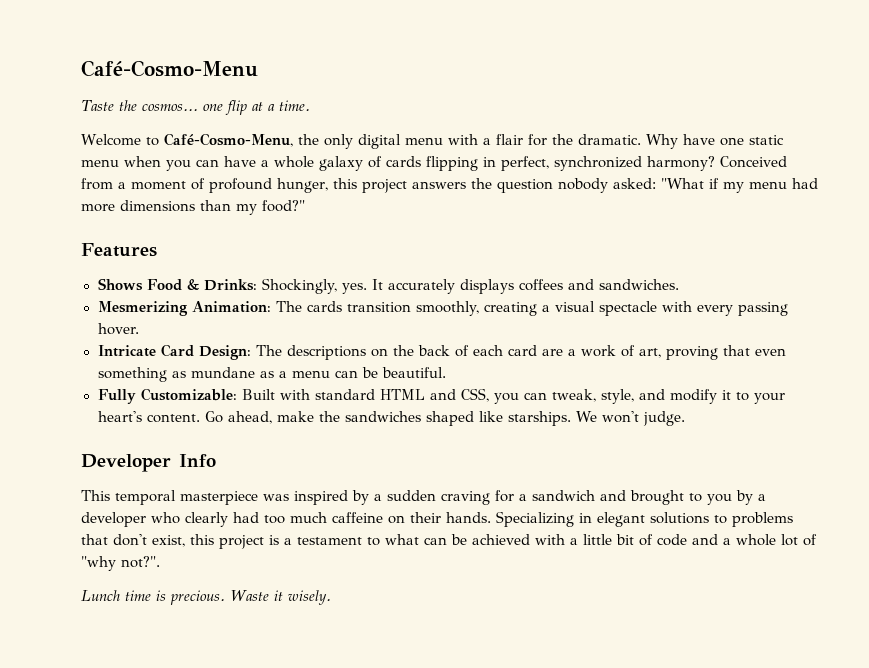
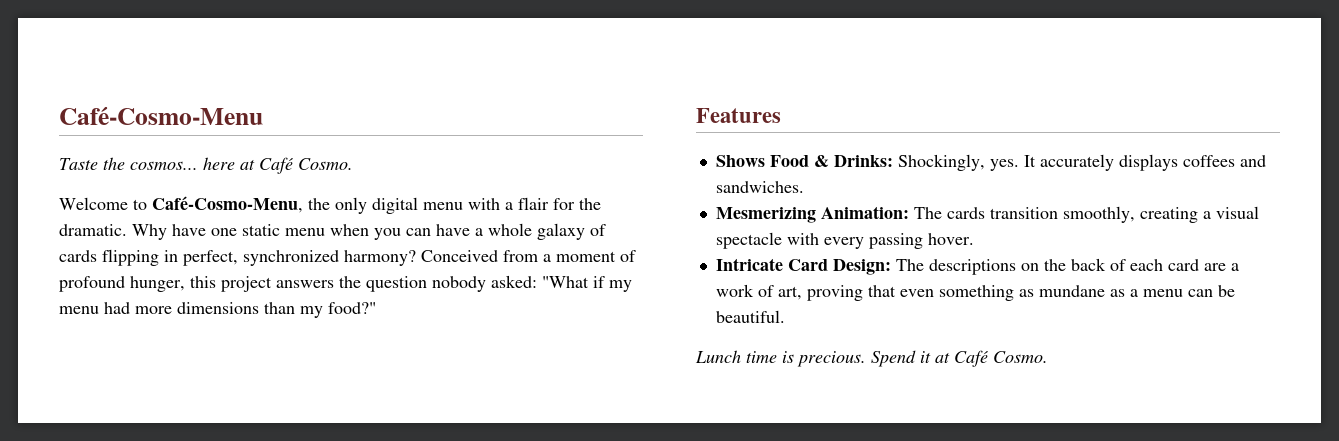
- Taste the cosmos... one flip at a time.
+ Taste the cosmos... here at Café Cosmo.
- Fully Customizable: Built with standard HTML and CSS, you can tweak, style, and modify it to your heart's content. Go ahead, make the sandwiches shaped like starships. We won't judge.
- Developer Info
- This temporal masterpiece was inspired by a sudden craving for a sandwich and brought to you by a developer who clearly had too much caffeine on their hands. Specializing in elegant solutions to problems that don't exist, this project is a testament to what can be achieved with a little bit of code and a whole lot of "why not?".
- Waste it wisely.
+ Spend it at Café Cosmo.

